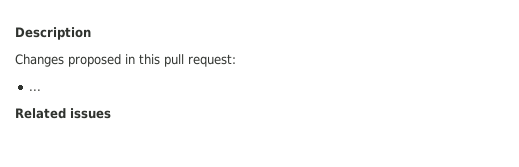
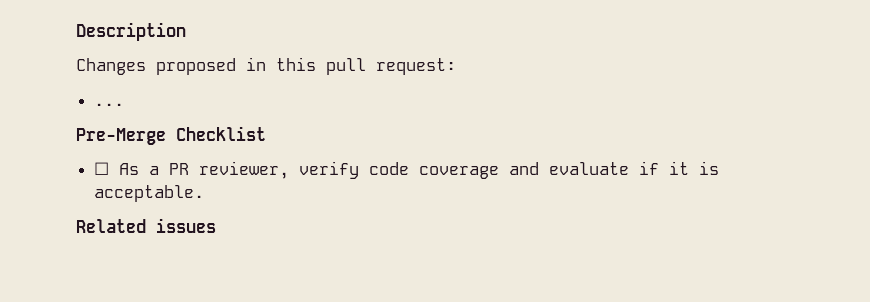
+ Pre-Merge Checklist
+ ☐ As a PR reviewer, verify code coverage and evaluate if it is acceptable.

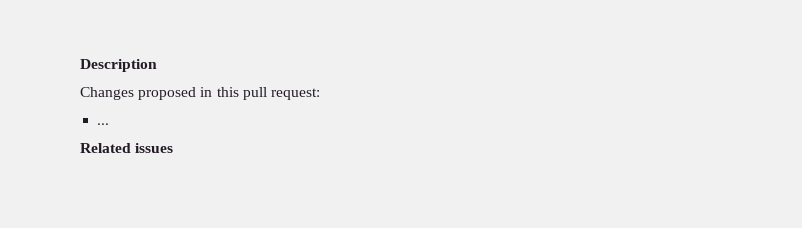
- Pre-Merge Checklist
- ☐ As a PR reviewer, verify code coverage and evaluate if it is acceptable.

